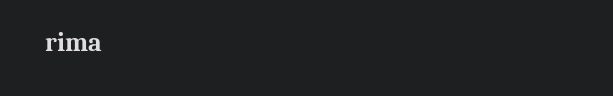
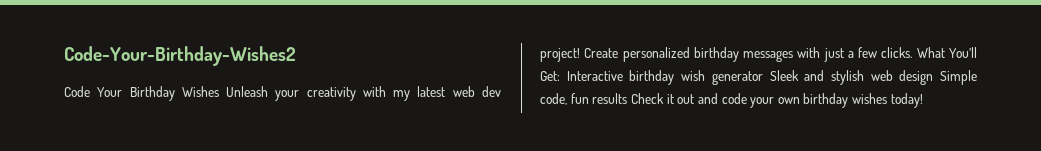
- rima
+ Code-Your-Birthday-Wishes2
+ Code Your Birthday Wishes Unleash your creativity with my latest web dev project! Create personalized birthday messages with just a few clicks. What You’ll Get: Interactive birthday wish generator Sleek and stylish web design Simple code, fun results Check it out and code your own birthday wishes today!

